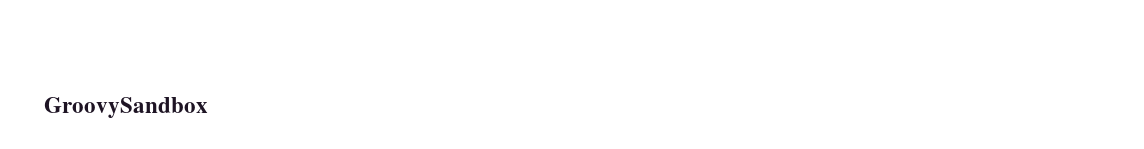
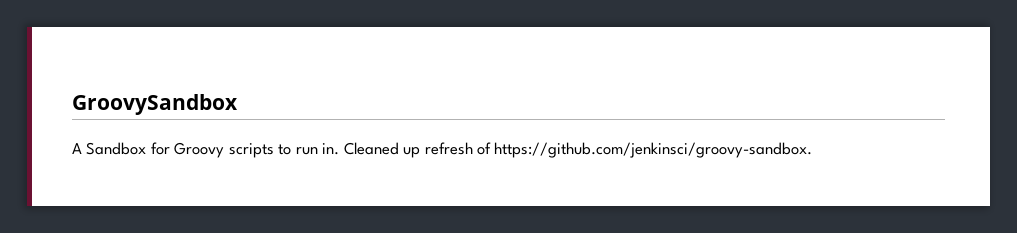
+ A Sandbox for Groovy scripts to run in. Cleaned up refresh of https://github.com/jenkinsci/groovy-sandbox.

